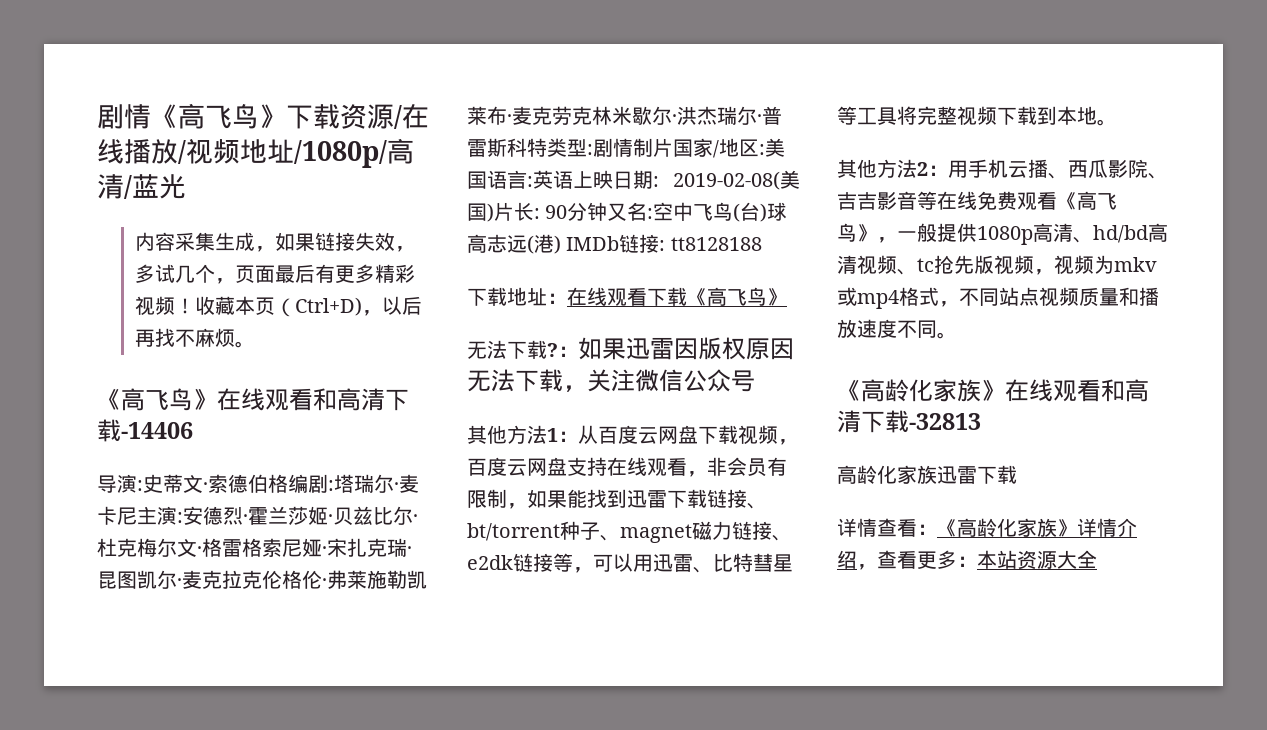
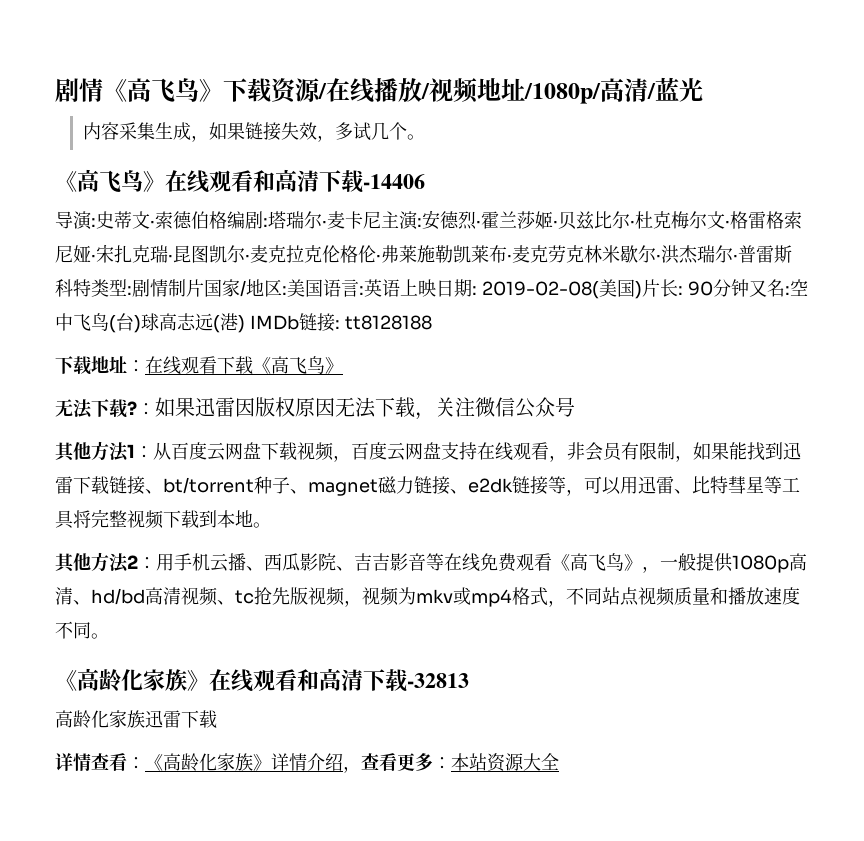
- 内容采集生成，如果链接失效，多试几个，页面最后有更多精彩视频！收藏本页（Ctrl+D)，以后再找不麻烦。
+ 内容采集生成，如果链接失效，多试几个。

